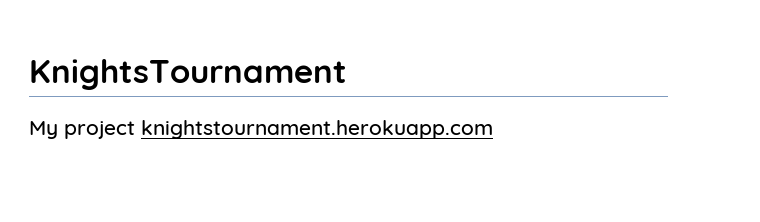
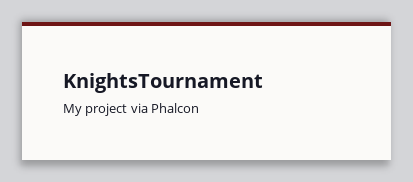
- My project knightstournament.herokuapp.com
+ My project via Phalcon

